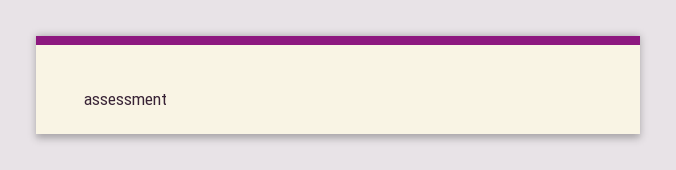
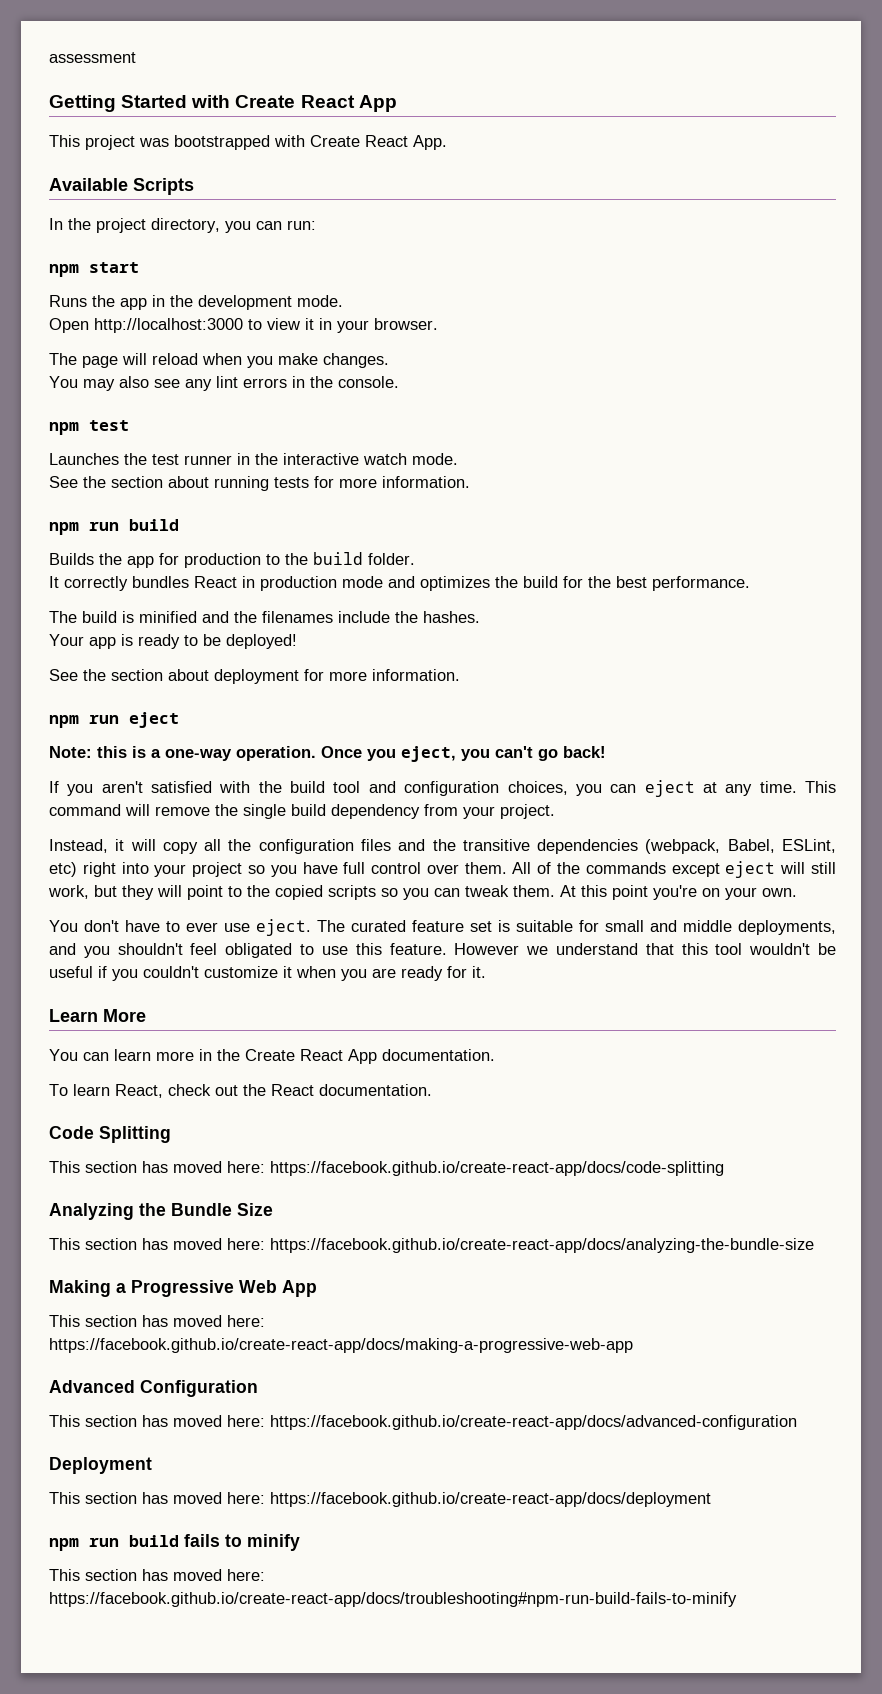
+ Getting Started with Create React App
+ This project was bootstrapped with Create React App.
+ Available Scripts
+ In the project directory, you can run:
+ npm start
+ Runs the app in the development mode.
+ Open http://localhost:3000 to view it in your browser.
+ The page will reload when you make changes.
+ You may also see any lint errors in the console.
+ npm test
+ Launches the test runner in the interactive watch mode.
+ See the section about running tests for more information.
+ npm run build
+ Builds the app for production to the build folder.
+ It correctly bundles React in production mode and optimizes the build for the best performance.
+ The build is minified and the filenames include the hashes.
+ Your app is ready to be deployed!
+ See the section about deployment for more information.
+ npm run eject
+ Note: this is a one-way operation. Once you eject, you can't go back!
+ If you aren't satisfied with the build tool and configuration choices, you can eject at any time. This command will remove the single build dependency from your project.
+ Instead, it will copy all the configuration files and the transitive dependencies (webpack, Babel, ESLint, etc) right into your project so you have full control over them. All of the commands except eject will still work, but they will point to the copied scripts so you can tweak them. At this point you're on your own.
+ You don't have to ever use eject. The curated feature set is suitable for small and middle deployments, and you shouldn't feel obligated to use this feature. However we understand that this tool wouldn't be useful if you couldn't customize it when you are ready for it.
+ Learn More
+ You can learn more in the Create React App documentation.
+ To learn React, check out the React documentation.
+ Code Splitting
+ This section has moved here: https://facebook.github.io/create-react-app/docs/code-splitting
+ Analyzing the Bundle Size
+ This section has moved here: https://facebook.github.io/create-react-app/docs/analyzing-the-bundle-size
+ Making a Progressive Web App
+ This section has moved here: https://facebook.github.io/create-react-app/docs/making-a-progressive-web-app
+ Advanced Configuration
+ This section has moved here: https://facebook.github.io/create-react-app/docs/advanced-configuration
+ Deployment
+ This section has moved here: https://facebook.github.io/create-react-app/docs/deployment
+ npm run build fails to minify
+ This section has moved here: https://facebook.github.io/create-react-app/docs/troubleshooting#npm-run-build-fails-to-minify

